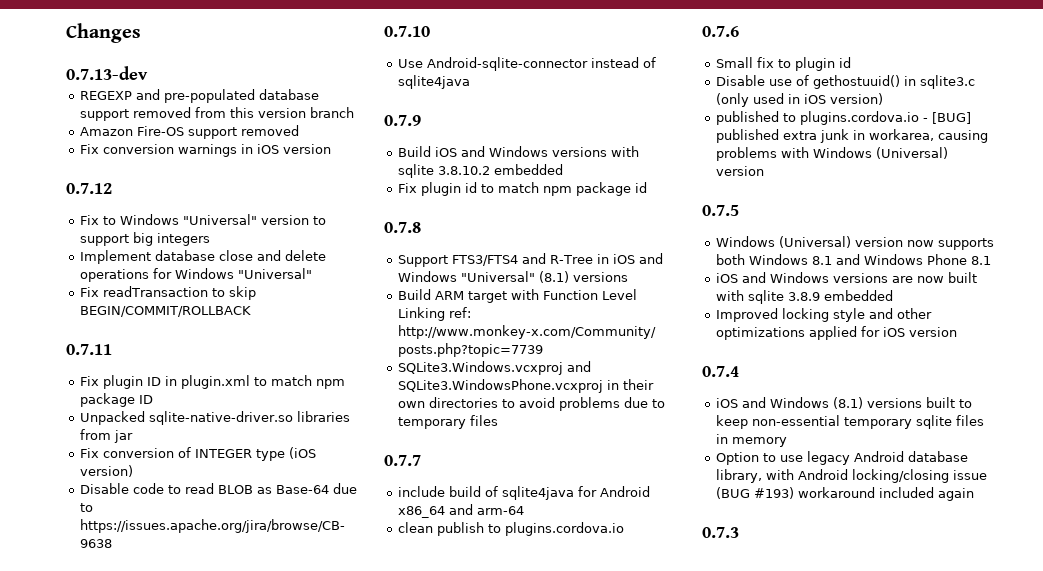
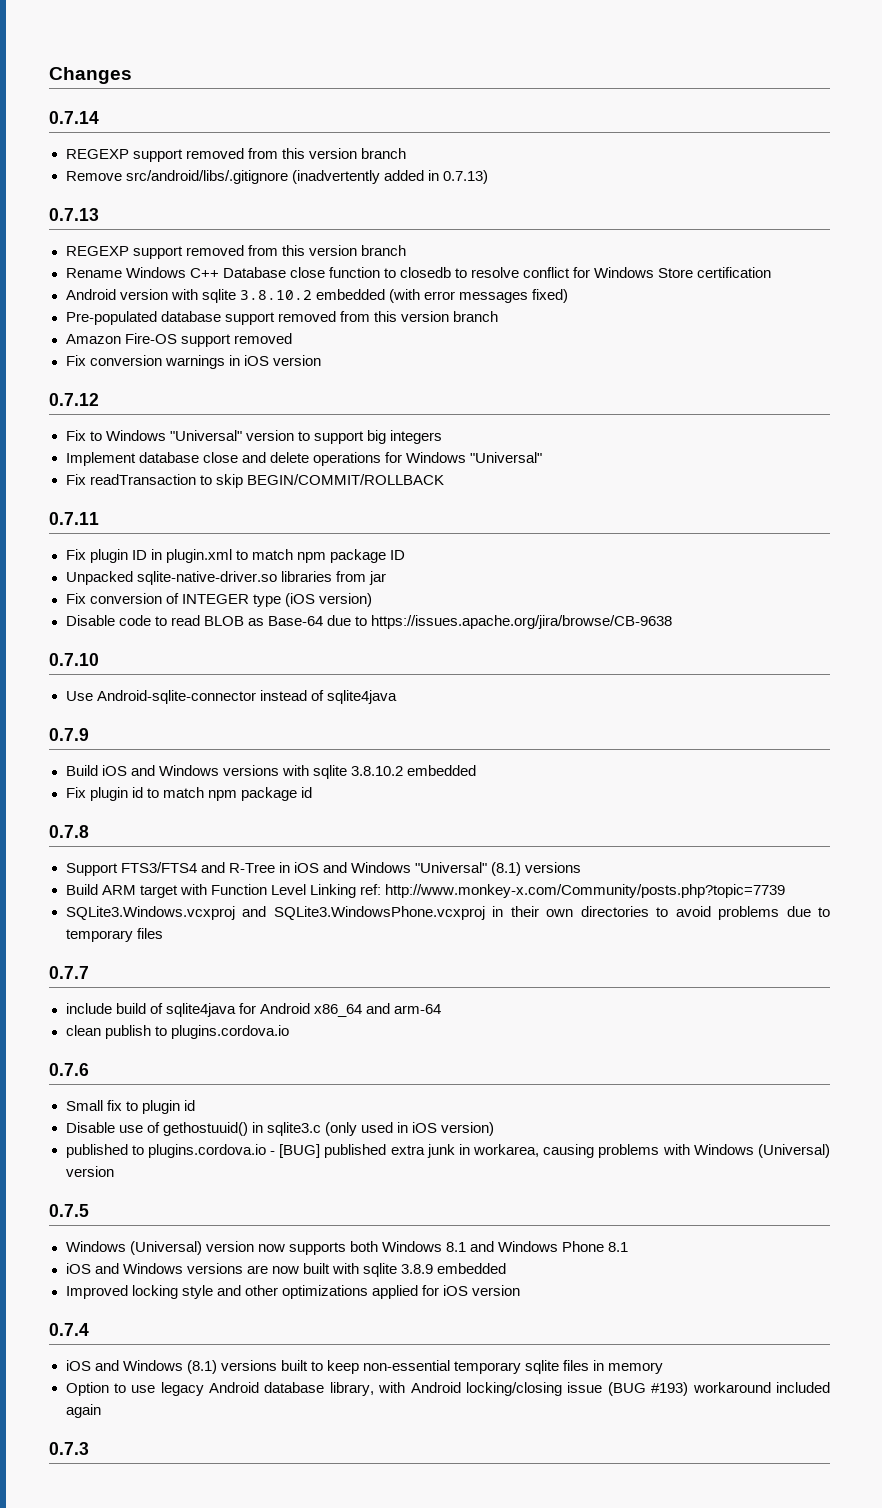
- 0.7.13-dev
- REGEXP and pre-populated database support removed from this version branch
+ 0.7.14
+ REGEXP support removed from this version branch
+ Remove src/android/libs/.gitignore (inadvertently added in 0.7.13)
+ 0.7.13
+ REGEXP support removed from this version branch
+ Rename Windows C++ Database close function to closedb to resolve conflict for Windows Store certification
+ Android version with sqlite 3.8.10.2 embedded (with error messages fixed)
+ Pre-populated database support removed from this version branch

